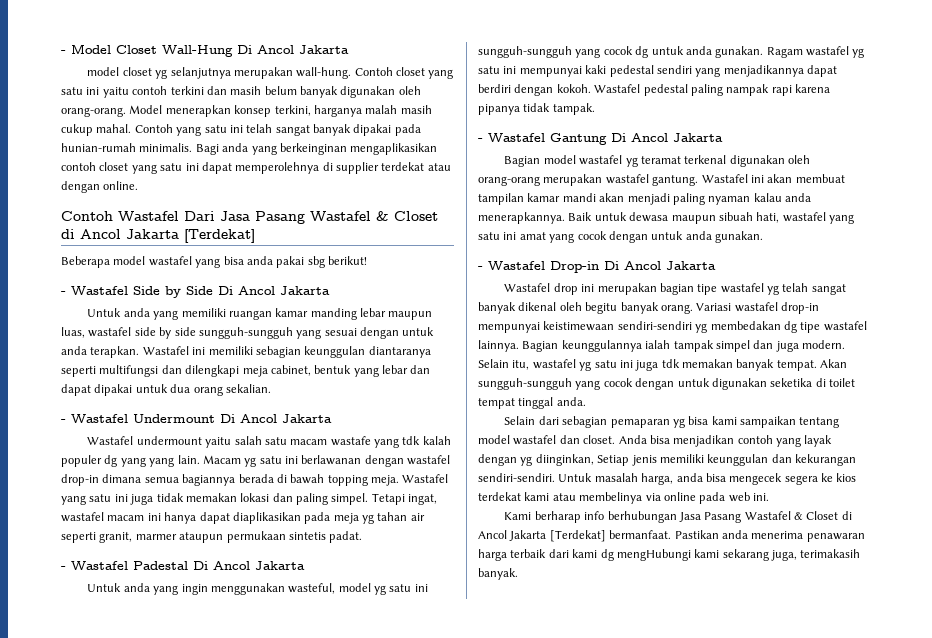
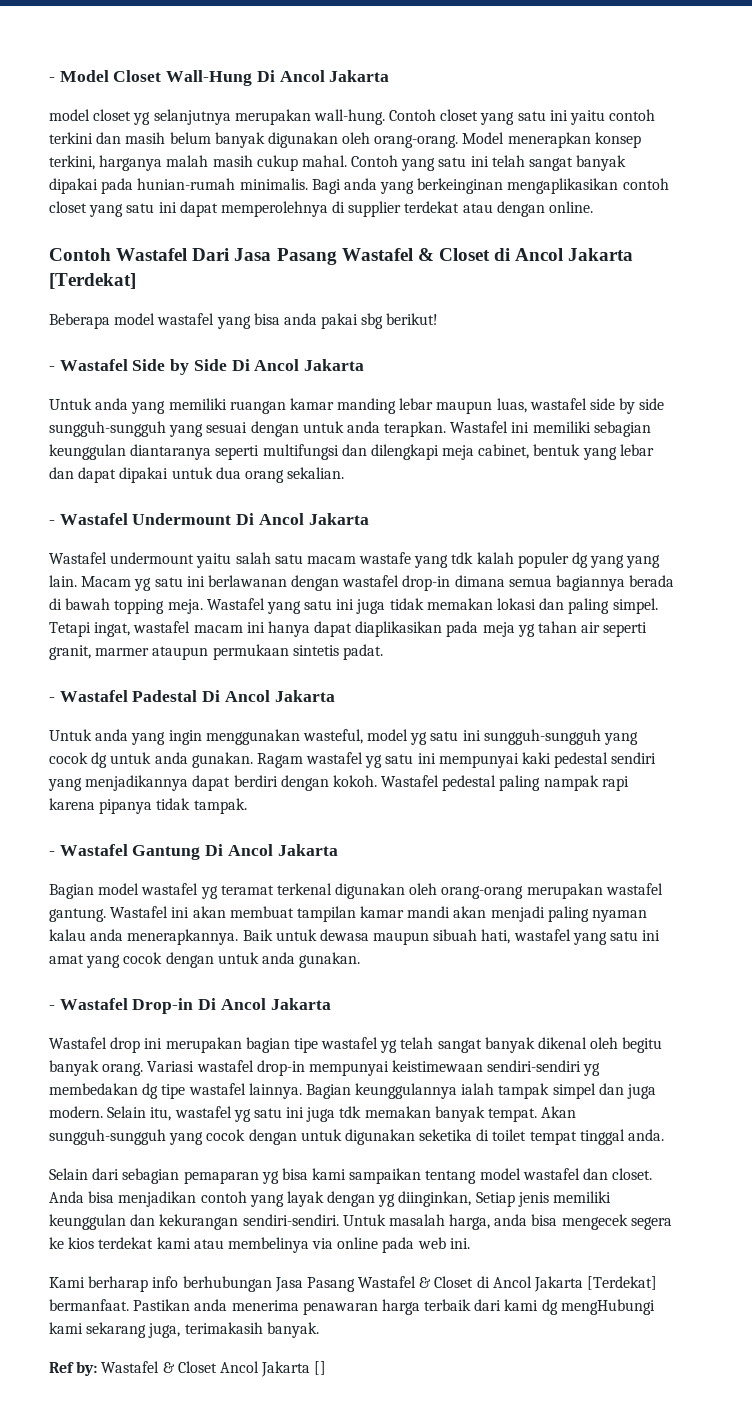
+ Ref by: Wastafel & Closet Ancol Jakarta []

